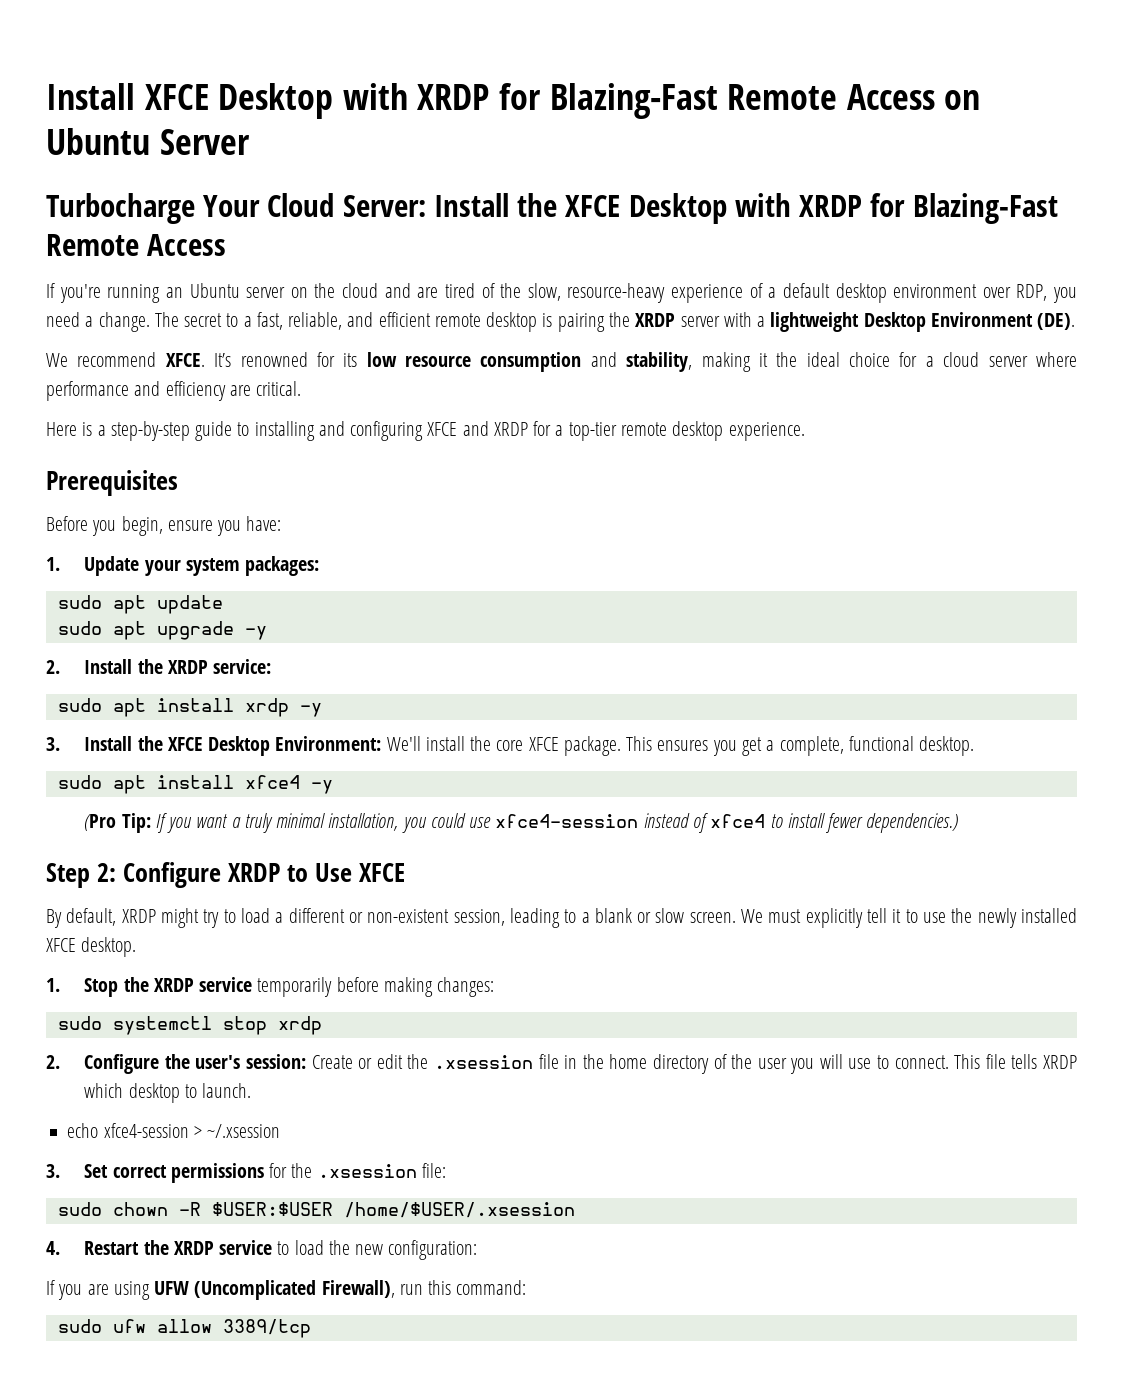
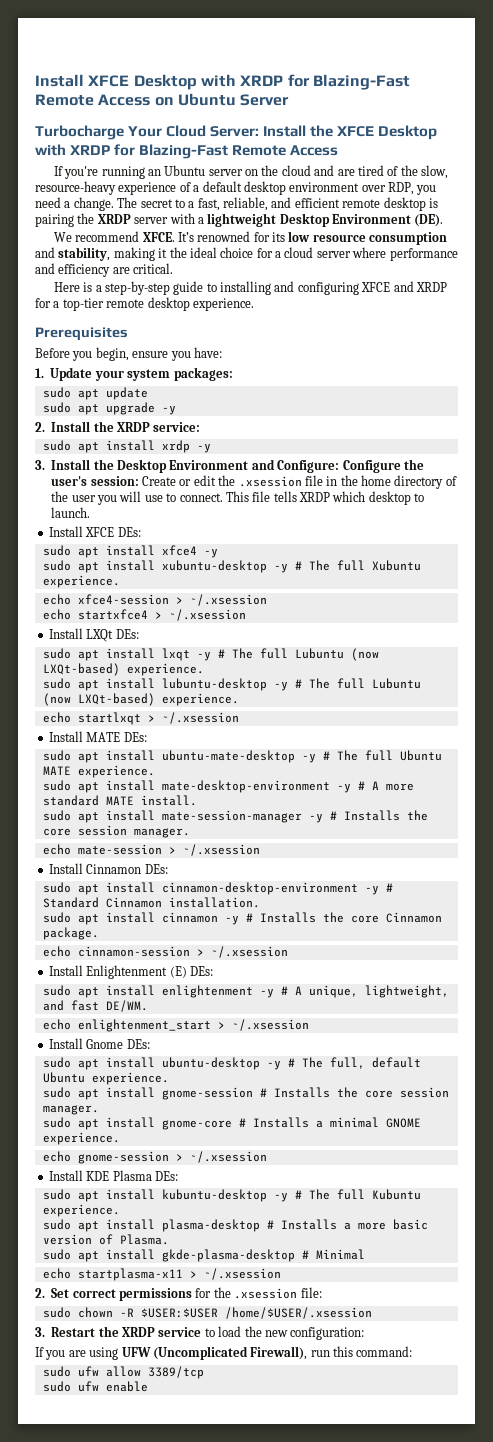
- 3. Install the XFCE Desktop Environment: We'll install the core XFCE package. This ensures you get a complete, functional desktop.
- sudo apt install xfce4 -y
- (Pro Tip: If you want a truly minimal installation, you could use xfce4-session instead of xfce4 to install fewer dependencies.)
- Step 2: Configure XRDP to Use XFCE
- By default, XRDP might try to load a different or non-existent session, leading to a blank or slow screen. We must explicitly tell it to use the newly installed XFCE desktop.
- 1. Stop the XRDP service temporarily before making changes:
- sudo systemctl stop xrdp
- 2. Configure the user's session: Create or edit the .xsession file in the home directory of the user you will use to connect.
+ 3. Install the Desktop Environment and Configure: Configure the user's session: Create or edit the .xsession file in the home directory of the user you will use to connect.
+ Install XFCE DEs:
+ sudo apt install xfce4 -y
+ sudo apt install xubuntu-desktop -y # The full Xubuntu experience.
  echo xfce4-session > ~/.xsession
- 3. Set correct permissions for the .xsession file:
+ echo startxfce4 > ~/.xsession
+ Install LXQt DEs:
+ sudo apt install lxqt -y # The full Lubuntu (now LXQt-based) experience.
+ sudo apt install lubuntu-desktop -y # The full Lubuntu (now LXQt-based) experience.
+ echo startlxqt > ~/.xsession
+ Install MATE DEs:
+ sudo apt install ubuntu-mate-desktop -y # The full Ubuntu MATE experience.
+ sudo apt install mate-desktop-environment -y # A more standard MATE install.
+ sudo apt install mate-session-manager -y # Installs the core session manager.
+ echo mate-session > ~/.xsession
+ Install Cinnamon DEs:
+ sudo apt install cinnamon-desktop-environment -y # Standard Cinnamon installation.
+ sudo apt install cinnamon -y # Installs the core Cinnamon package.
+ echo cinnamon-session > ~/.xsession
+ Install Enlightenment (E) DEs:
+ sudo apt install enlightenment -y # A unique, lightweight, and fast DE/WM.
+ echo enlightenment_start > ~/.xsession
+ Install Gnome DEs:
+ sudo apt install ubuntu-desktop -y # The full, default Ubuntu experience.
+ sudo apt install gnome-session # Installs the core session manager.
+ sudo apt install gnome-core # Installs a minimal GNOME experience.
+ echo gnome-session > ~/.xsession
+ Install KDE Plasma DEs:
+ sudo apt install kubuntu-desktop -y # The full Kubuntu experience.
+ sudo apt install plasma-desktop # Installs a more basic version of Plasma.
+ sudo apt install gkde-plasma-desktop # Minimal
+ echo startplasma-x11 > ~/.xsession
+ 2. Set correct permissions for the .xsession file:
- 4. Restart the XRDP service to load the new configuration:
+ 3. Restart the XRDP service to load the new configuration:
+ sudo ufw enable

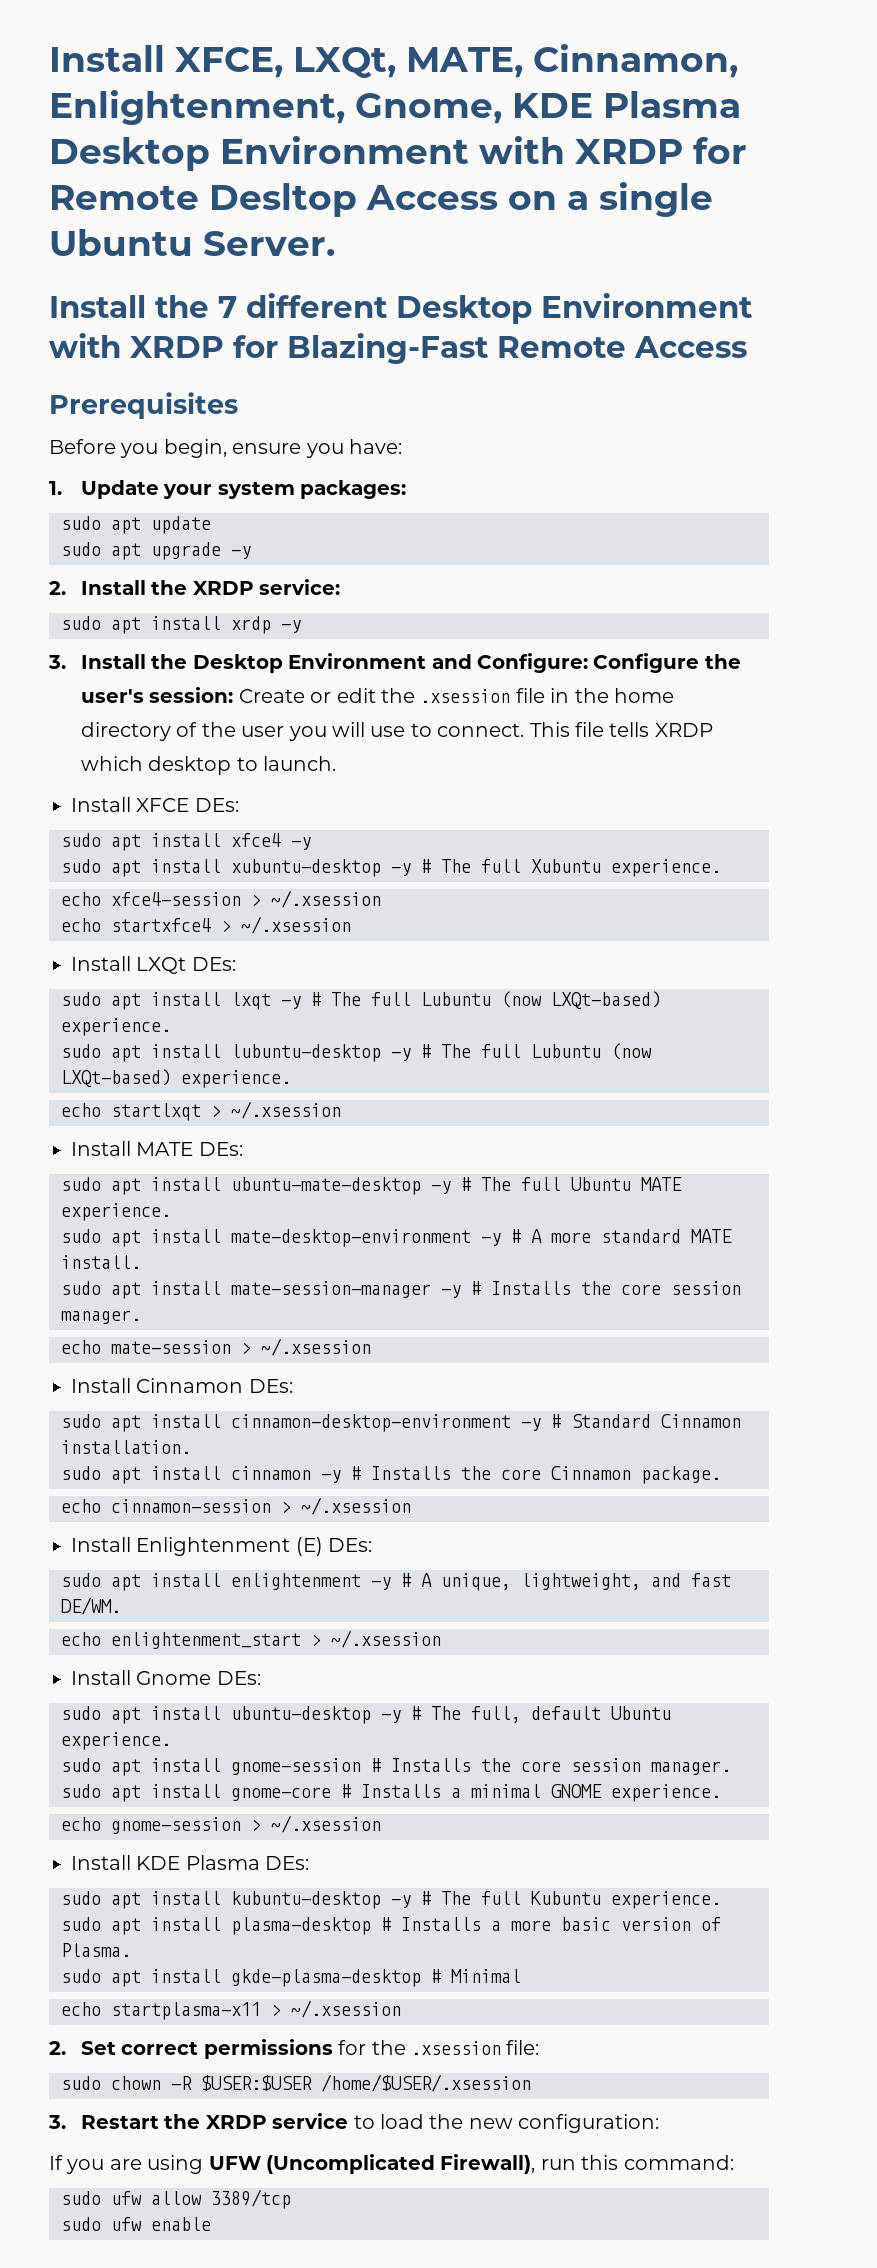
- Install XFCE Desktop with XRDP for Blazing-Fast Remote Access on Ubuntu Server
- Turbocharge Your Cloud Server: Install the XFCE Desktop with XRDP for Blazing-Fast Remote Access
- If you're running an Ubuntu server on the cloud and are tired of the slow, resource-heavy experience of a default desktop environment over RDP, you need a change. The secret to a fast, reliable, and efficient remote desktop is pairing the XRDP server with a lightweight Desktop Environment (DE).
- We recommend XFCE. It’s renowned for its low resource consumption and stability, making it the ideal choice for a cloud server where performance and efficiency are critical.
- Here is a step-by-step guide to installing and configuring XFCE and XRDP for a top-tier remote desktop experience.
+ Install XFCE, LXQt, MATE, Cinnamon, Enlightenment, Gnome, KDE Plasma Desktop Environment with XRDP for Remote Desltop Access on a single Ubuntu Server.
+ Install the 7 different Desktop Environment with XRDP for Blazing-Fast Remote Access

